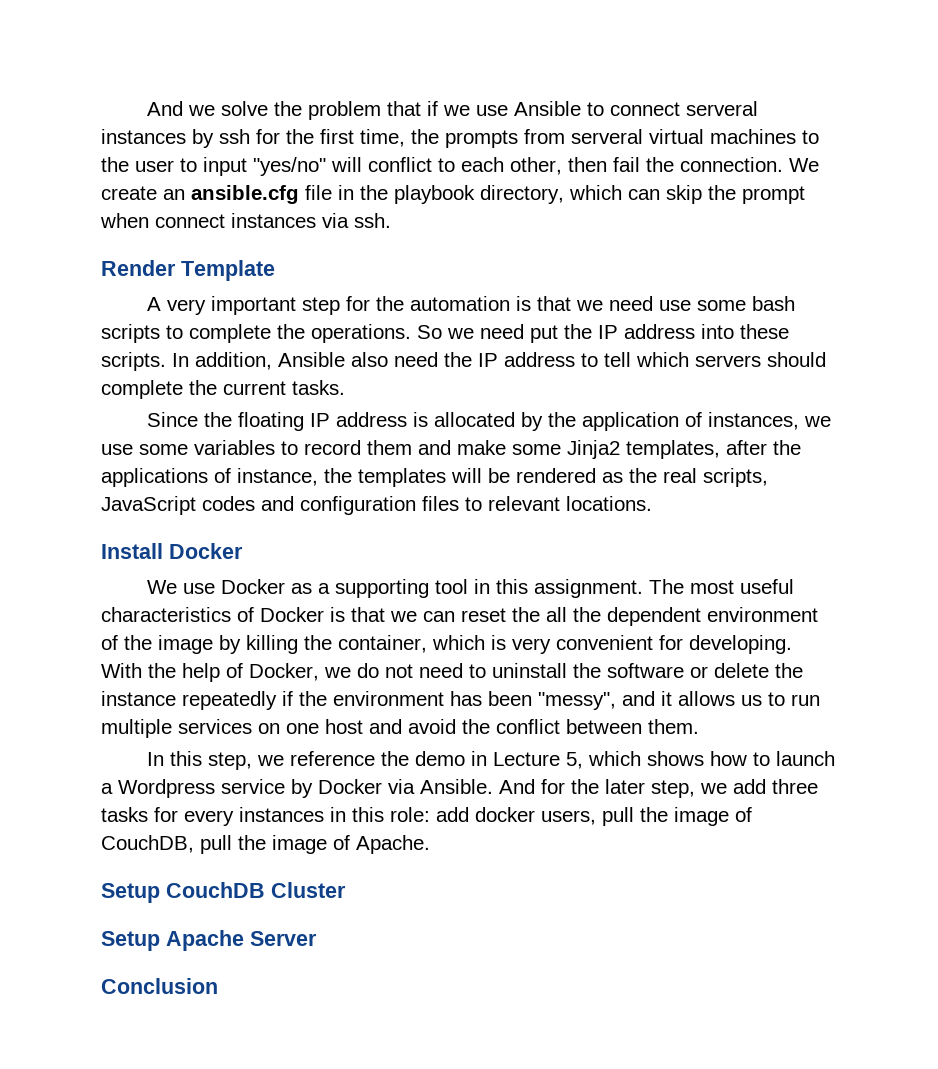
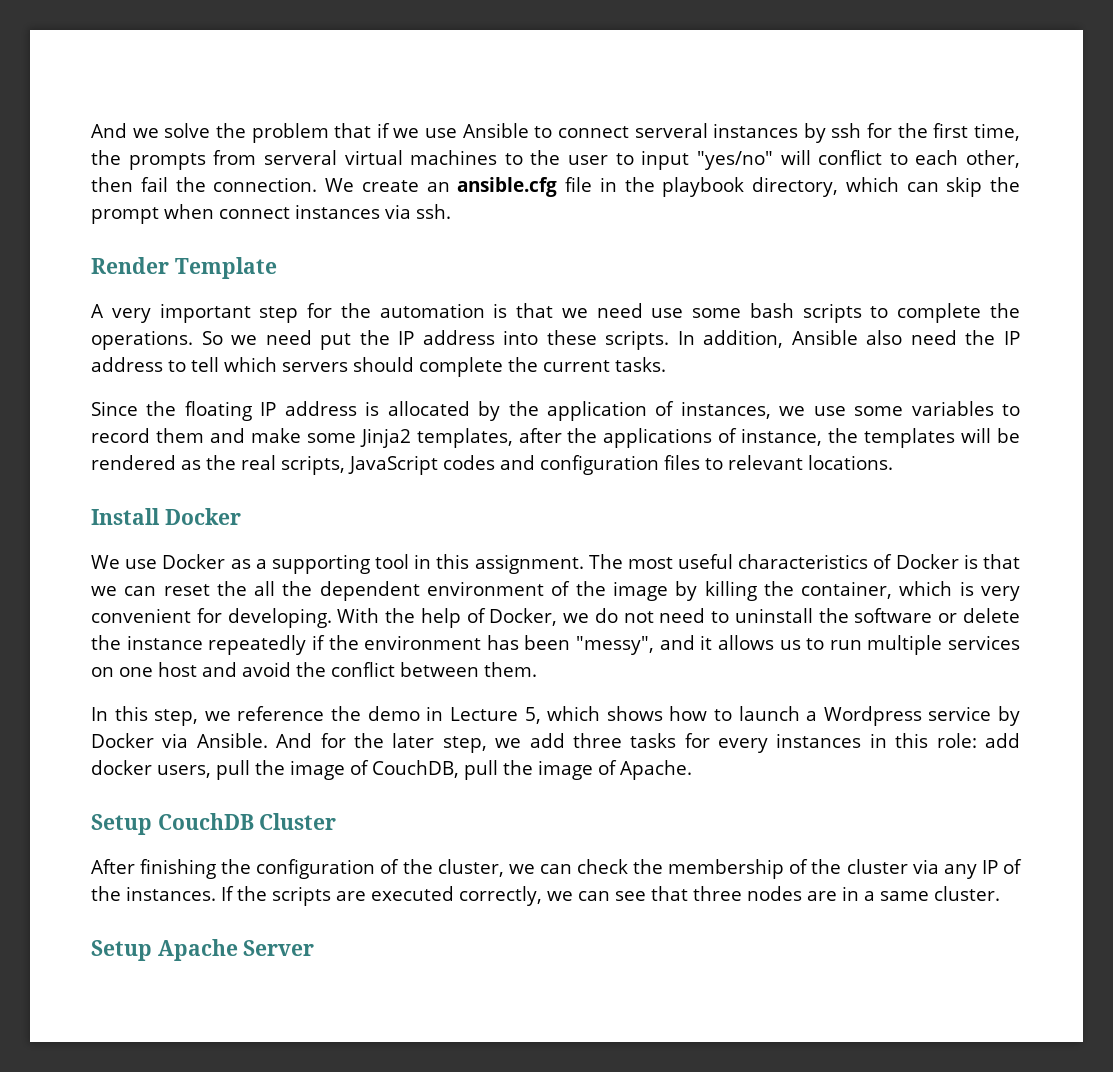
+ After finishing the configuration of the cluster, we can check the membership of the cluster via any IP of the instances. If the scripts are executed correctly, we can see that three nodes are in a same cluster.
- Conclusion

